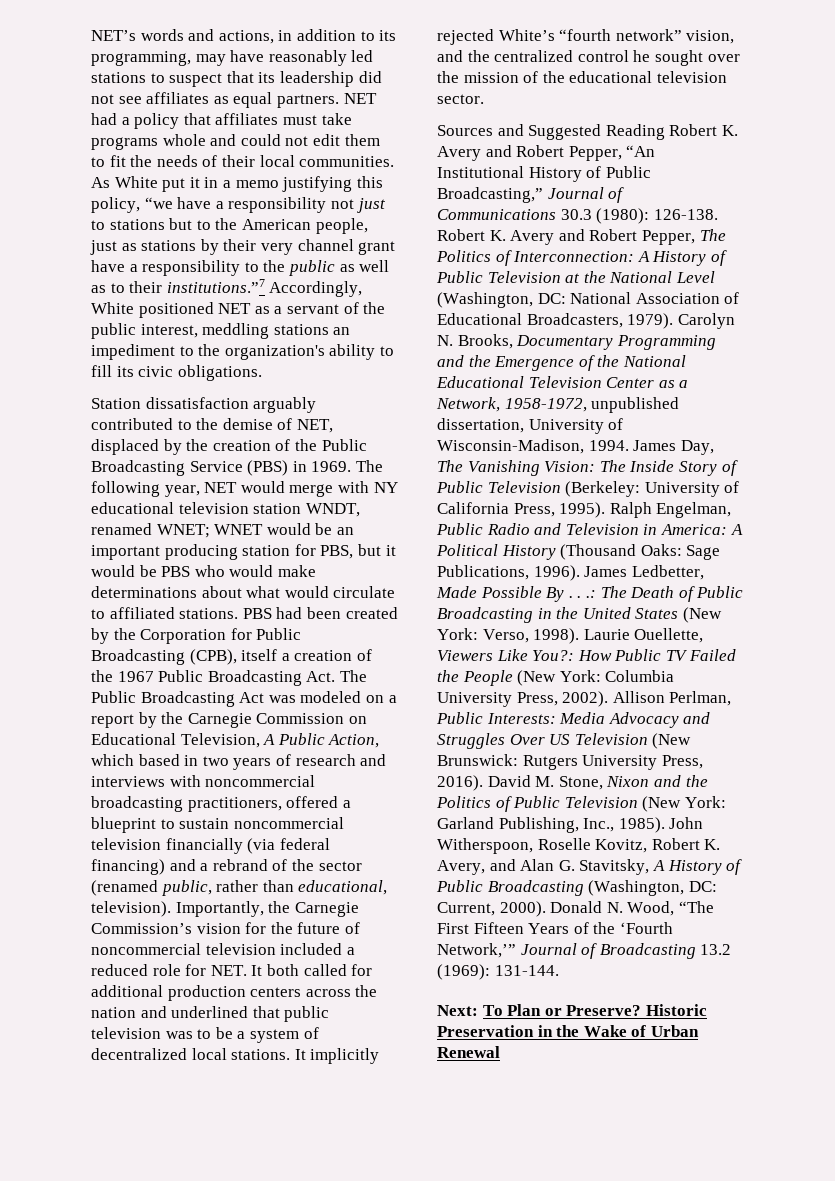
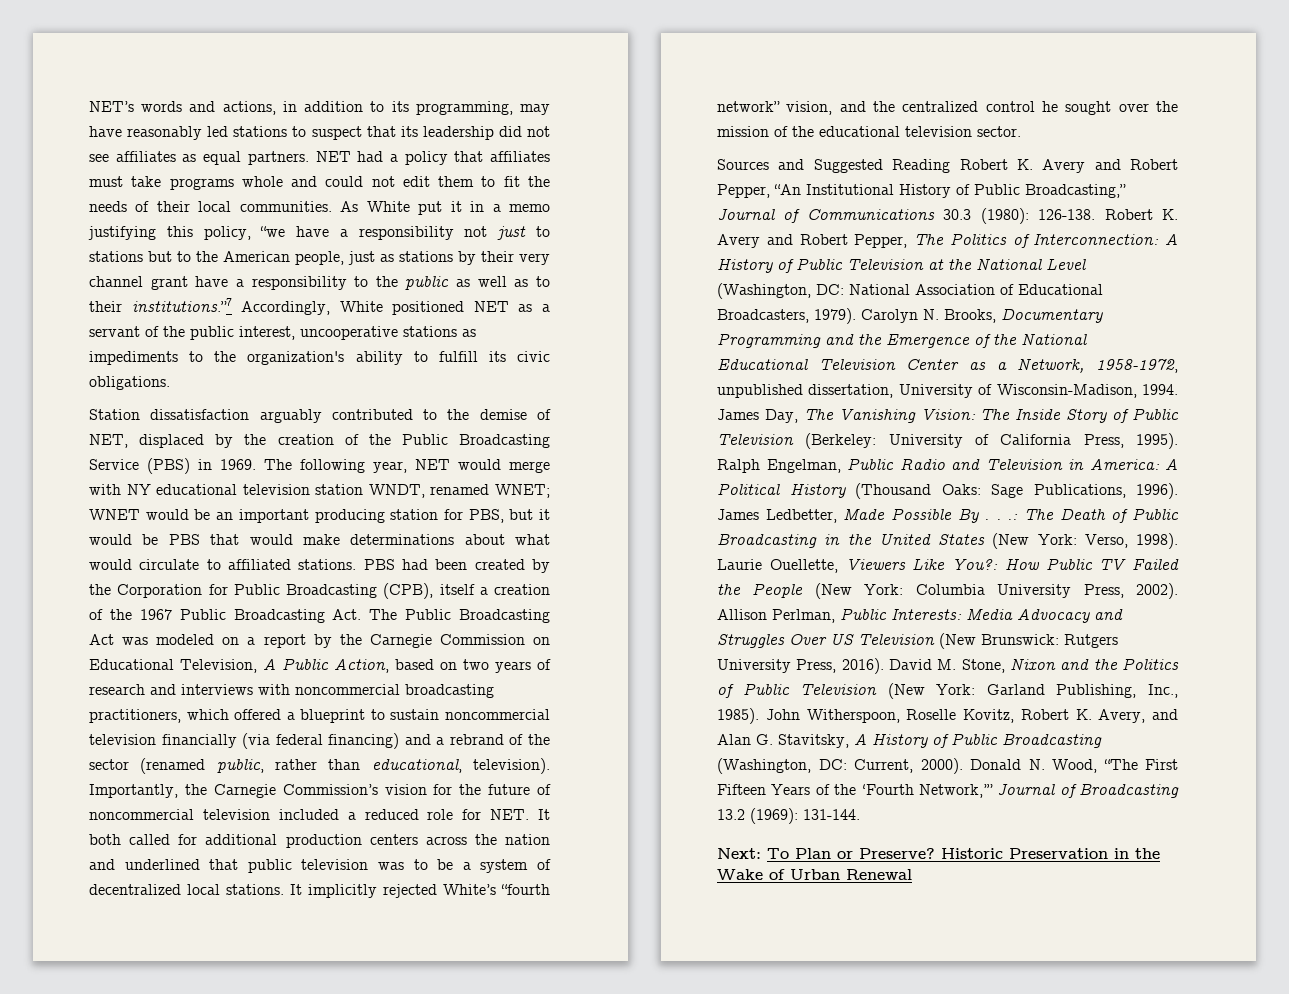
- As White put it in a memo justifying this policy, “we have a responsibility not just to stations but to the American people, just as stations by their very channel grant have a responsibility to the public as well as to their institutions.”7 Accordingly, White positioned NET as a servant of the public interest, meddling stations an impediment to the organization's ability to fill its civic obligations.
+ As White put it in a memo justifying this policy, “we have a responsibility not just to stations but to the American people, just as stations by their very channel grant have a responsibility to the public as well as to their institutions.”7 Accordingly, White positioned NET as a servant of the public interest, uncooperative stations as impediments to the organization's ability to fulfill its civic obligations.
- The following year, NET would merge with NY educational television station WNDT, renamed WNET; WNET would be an important producing station for PBS, but it would be PBS who would make determinations about what would circulate to affiliated stations.
+ The following year, NET would merge with NY educational television station WNDT, renamed WNET; WNET would be an important producing station for PBS, but it would be PBS that would make determinations about what would circulate to affiliated stations.
- PBS had been created by the Corporation for Public Broadcasting (CPB), itself a creation of the 1967 Public Broadcasting Act. The Public Broadcasting Act was modeled on a report by the Carnegie Commission on Educational Television, A Public Action, which based in two years of research and interviews with noncommercial broadcasting practitioners, offered a blueprint to sustain noncommercial television financially (via federal financing) and a rebrand of the sector (renamed public, rather than educational, television).
+ PBS had been created by the Corporation for Public Broadcasting (CPB), itself a creation of the 1967 Public Broadcasting Act. The Public Broadcasting Act was modeled on a report by the Carnegie Commission on Educational Television, A Public Action, based on two years of research and interviews with noncommercial broadcasting practitioners, which offered a blueprint to sustain noncommercial television financially (via federal financing) and a rebrand of the sector (renamed public, rather than educational, television).

